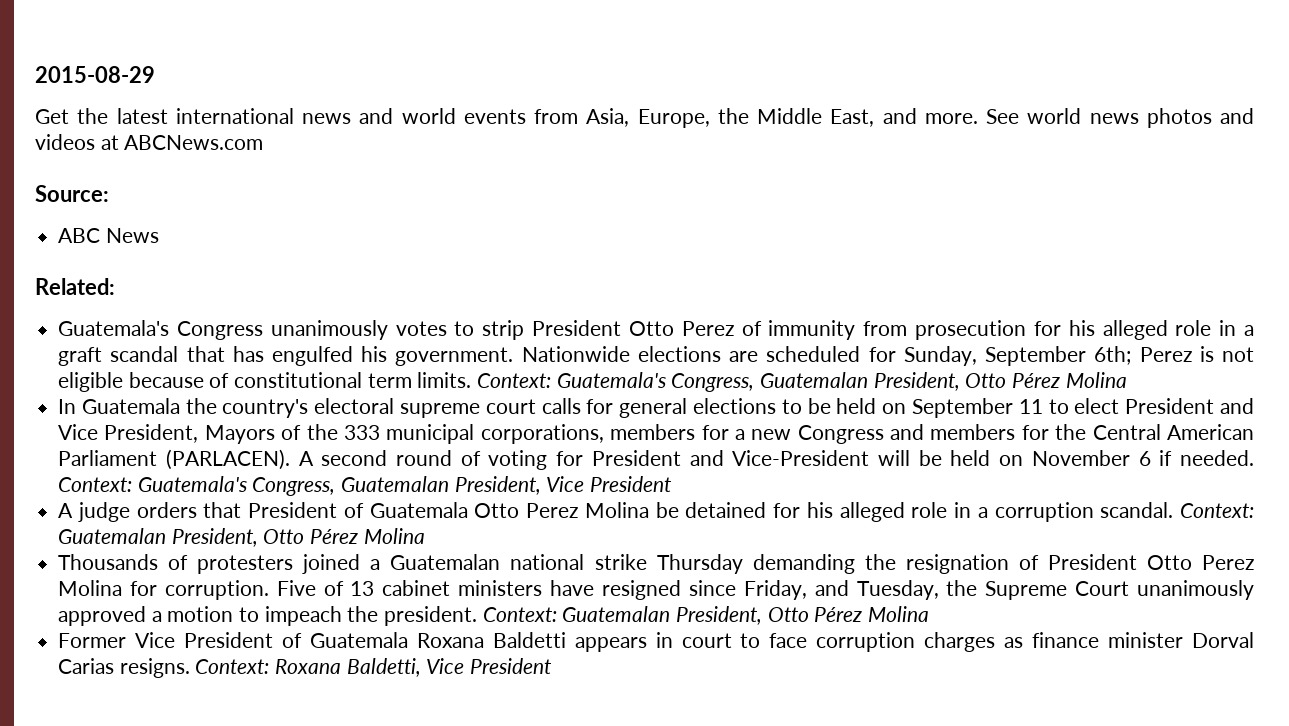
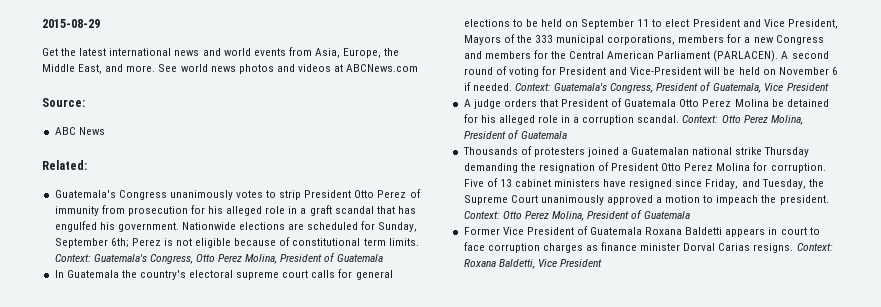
- Context: Guatemala's Congress, Guatemalan President, Otto Pérez Molina
+ Context: Guatemala's Congress, Otto Perez Molina, President of Guatemala
- Context: Guatemala's Congress, Guatemalan President, Vice President
+ Context: Guatemala's Congress, President of Guatemala, Vice President
- A judge orders that President of Guatemala Otto Perez Molina be detained for his alleged role in a corruption scandal. Context: Guatemalan President, Otto Pérez Molina
+ A judge orders that President of Guatemala Otto Perez Molina be detained for his alleged role in a corruption scandal. Context: Otto Perez Molina, President of Guatemala
- Five of 13 cabinet ministers have resigned since Friday, and Tuesday, the Supreme Court unanimously approved a motion to impeach the president. Context: Guatemalan President, Otto Pérez Molina
+ Five of 13 cabinet ministers have resigned since Friday, and Tuesday, the Supreme Court unanimously approved a motion to impeach the president. Context: Otto Perez Molina, President of Guatemala

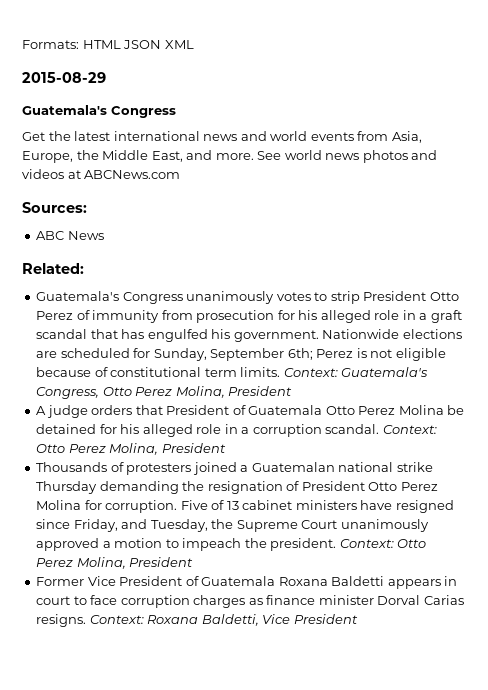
+ Formats: HTML JSON XML
  2015-08-29
+ Guatemala's Congress
- Source:
+ Sources:
- Context: Guatemala's Congress, Otto Perez Molina, President of Guatemala
- In Guatemala the country's electoral supreme court calls for general elections to be held on September 11 to elect President and Vice President, Mayors of the 333 municipal corporations, members for a new Congress and members for the Central American Parliament (PARLACEN). A second round of voting for President and Vice-President will be held on November 6 if needed. Context: Guatemala's Congress, President of Guatemala, Vice President
+ Context: Guatemala's Congress, Otto Perez Molina, President
- A judge orders that President of Guatemala Otto Perez Molina be detained for his alleged role in a corruption scandal. Context: Otto Perez Molina, President of Guatemala
+ A judge orders that President of Guatemala Otto Perez Molina be detained for his alleged role in a corruption scandal. Context: Otto Perez Molina, President
- Five of 13 cabinet ministers have resigned since Friday, and Tuesday, the Supreme Court unanimously approved a motion to impeach the president. Context: Otto Perez Molina, President of Guatemala
+ Five of 13 cabinet ministers have resigned since Friday, and Tuesday, the Supreme Court unanimously approved a motion to impeach the president. Context: Otto Perez Molina, President

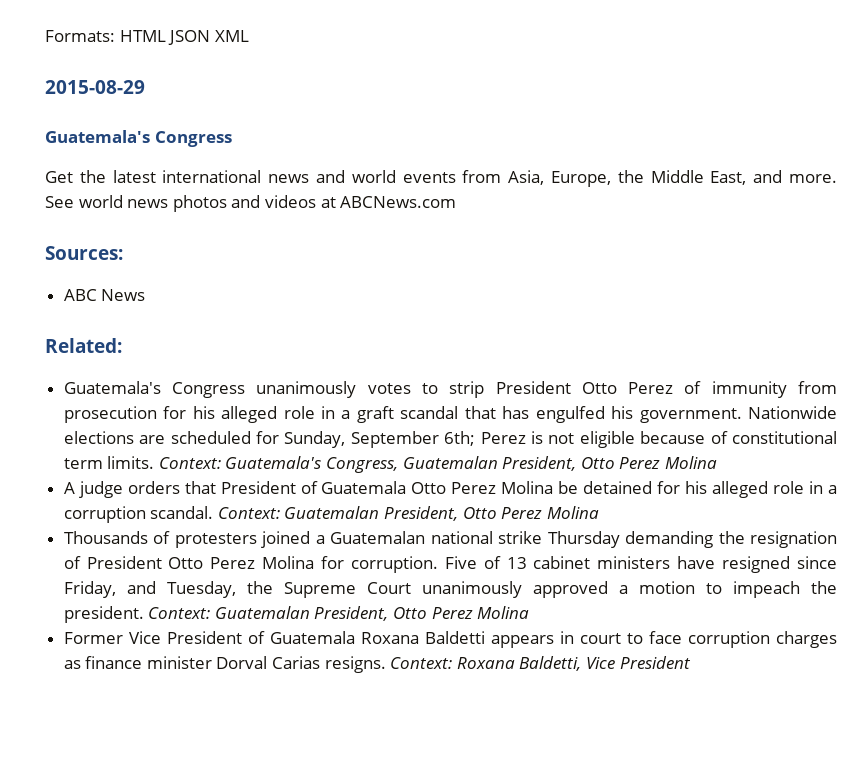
- Context: Guatemala's Congress, Otto Perez Molina, President
+ Context: Guatemala's Congress, Guatemalan President, Otto Perez Molina
- A judge orders that President of Guatemala Otto Perez Molina be detained for his alleged role in a corruption scandal. Context: Otto Perez Molina, President
+ A judge orders that President of Guatemala Otto Perez Molina be detained for his alleged role in a corruption scandal. Context: Guatemalan President, Otto Perez Molina
- Five of 13 cabinet ministers have resigned since Friday, and Tuesday, the Supreme Court unanimously approved a motion to impeach the president. Context: Otto Perez Molina, President
+ Five of 13 cabinet ministers have resigned since Friday, and Tuesday, the Supreme Court unanimously approved a motion to impeach the president. Context: Guatemalan President, Otto Perez Molina

